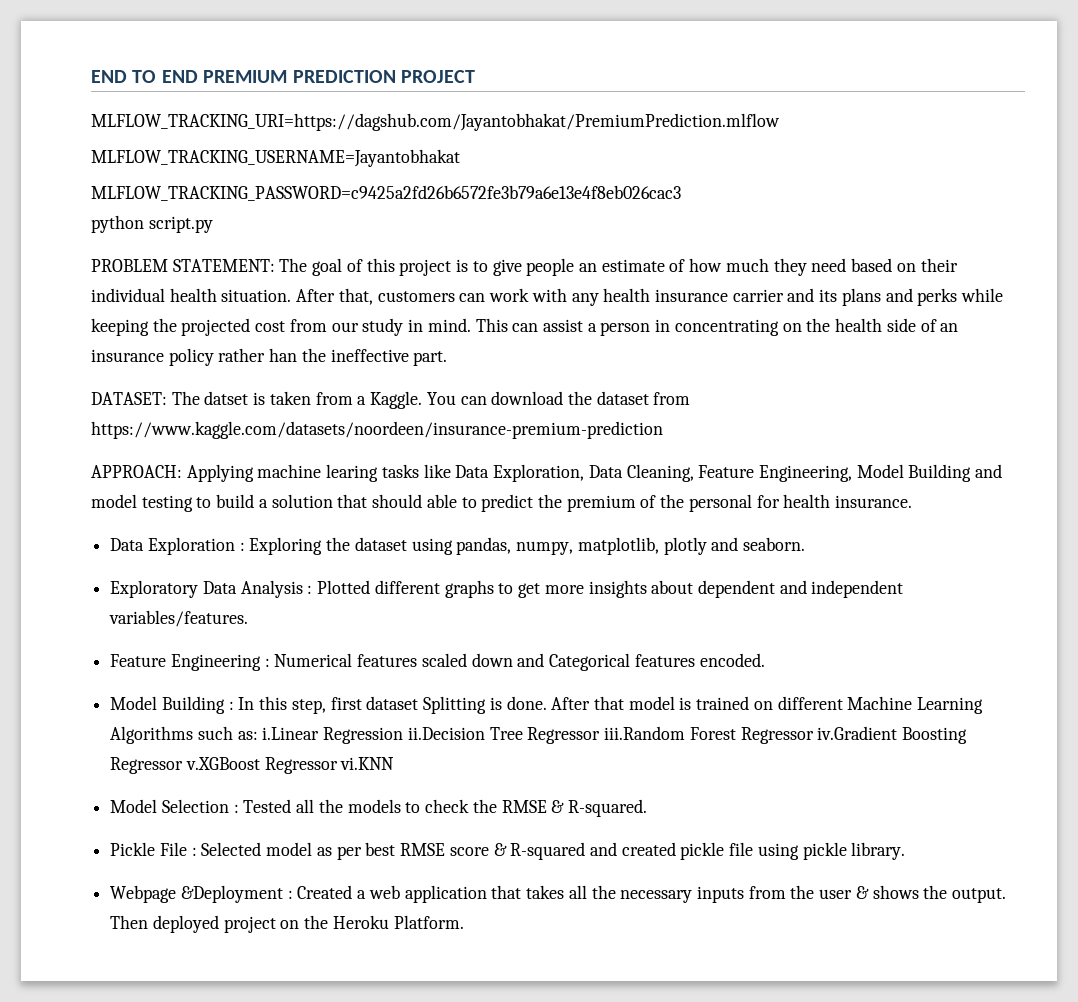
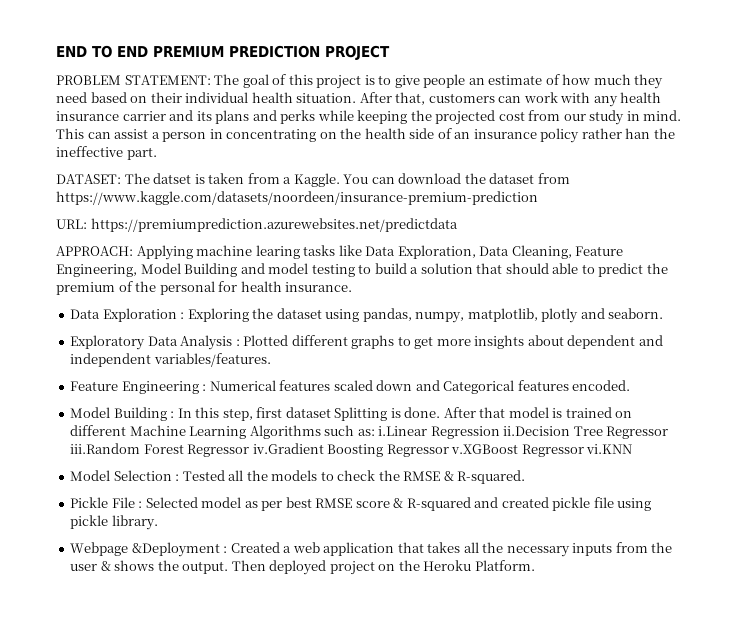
- MLFLOW_TRACKING_URI=https://dagshub.com/Jayantobhakat/PremiumPrediction.mlflow
- MLFLOW_TRACKING_USERNAME=Jayantobhakat
- MLFLOW_TRACKING_PASSWORD=c9425a2fd26b6572fe3b79a6e13e4f8eb026cac3
- python script.py
+ URL: https://premiumprediction.azurewebsites.net/predictdata

